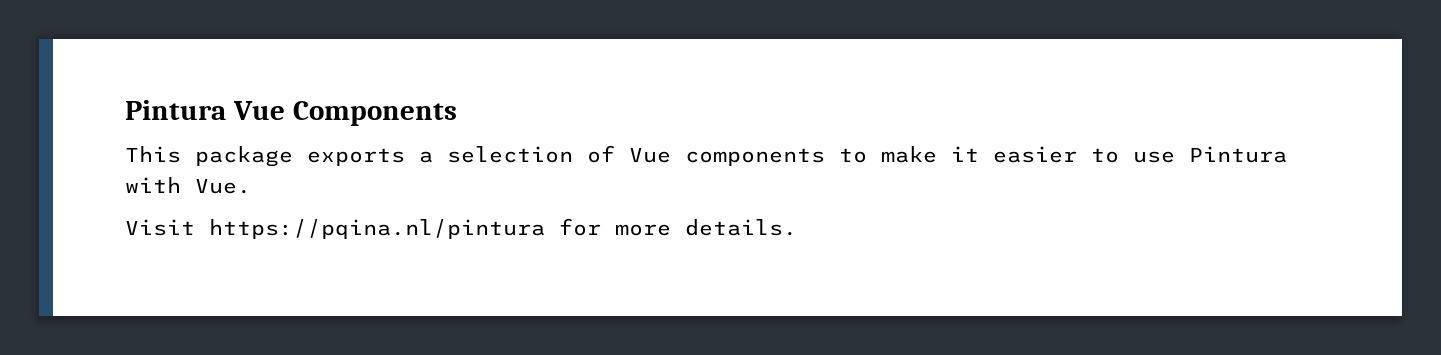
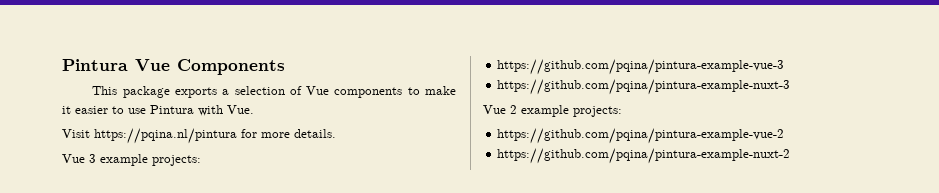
+ Vue 3 example projects:
+ https://github.com/pqina/pintura-example-vue-3
+ https://github.com/pqina/pintura-example-nuxt-3
+ Vue 2 example projects:
+ https://github.com/pqina/pintura-example-vue-2
+ https://github.com/pqina/pintura-example-nuxt-2

